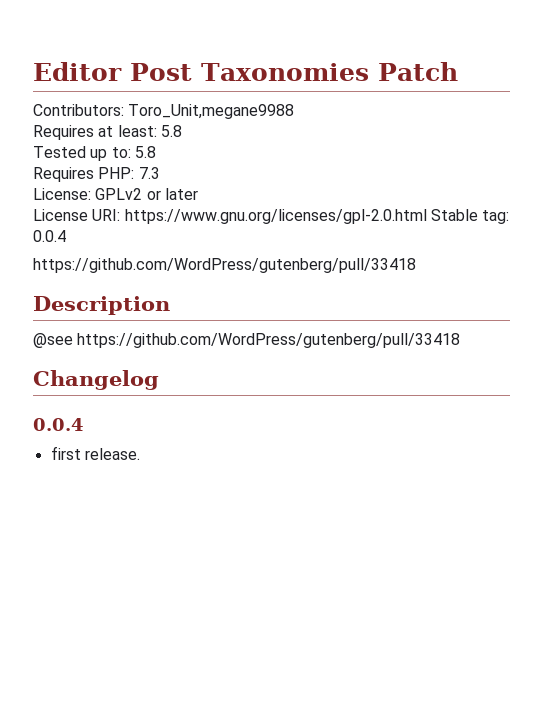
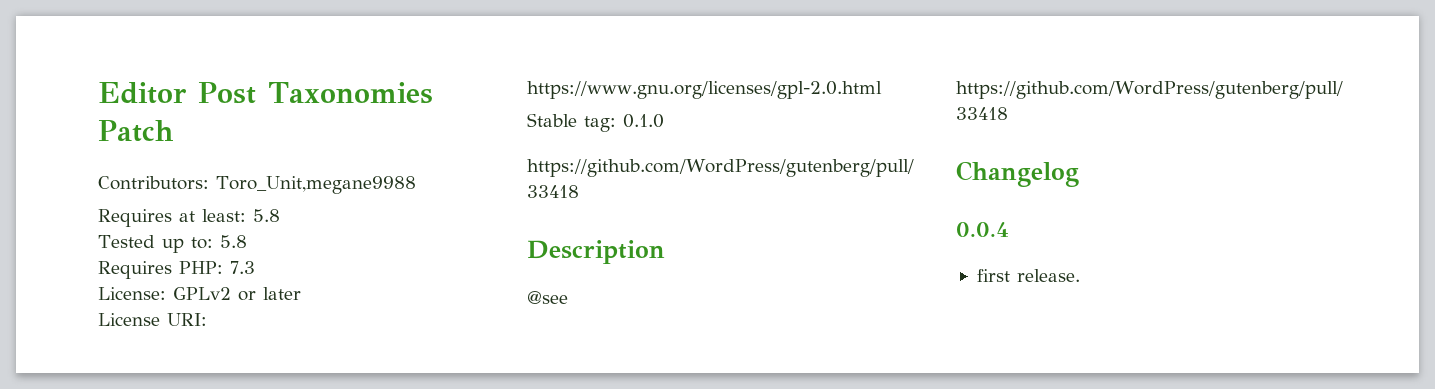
- License URI: https://www.gnu.org/licenses/gpl-2.0.html Stable tag: 0.0.4
+ License URI: https://www.gnu.org/licenses/gpl-2.0.html
+ Stable tag: 0.1.0

